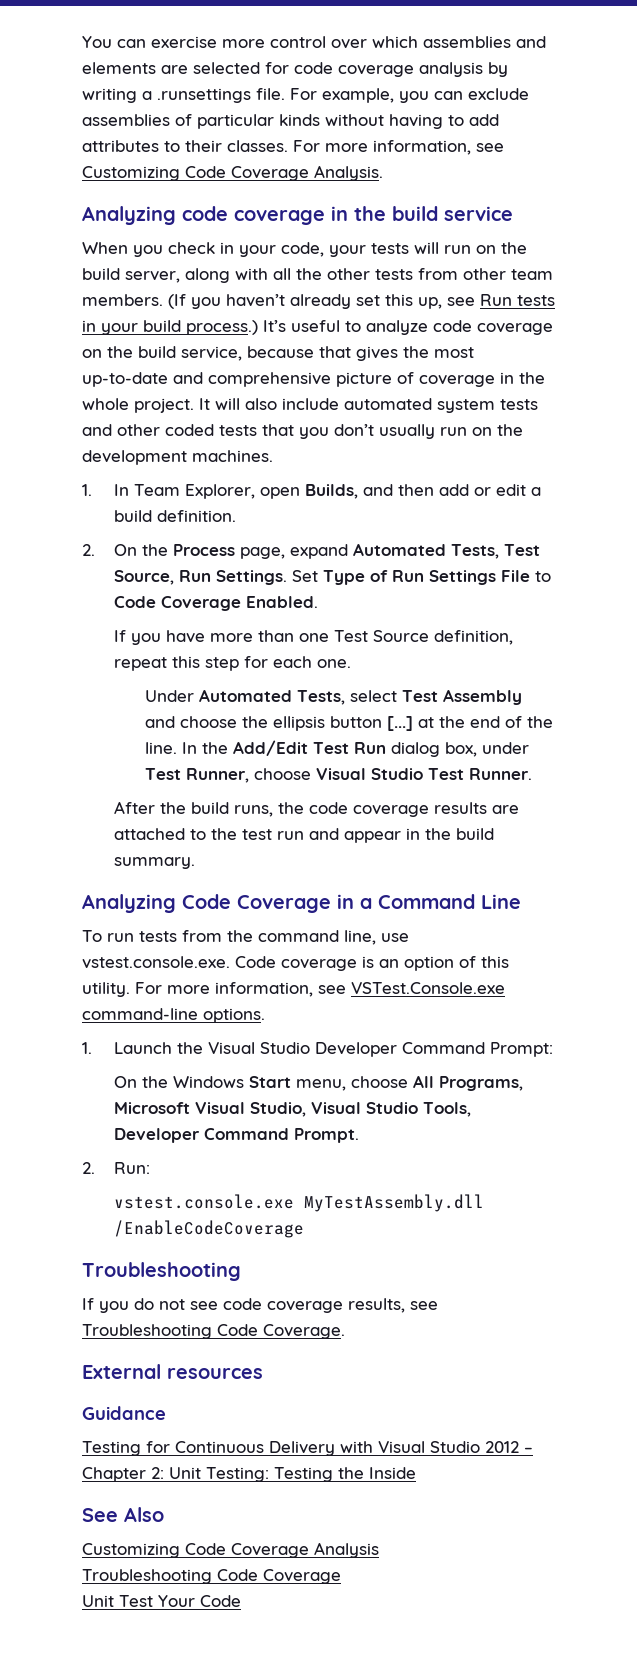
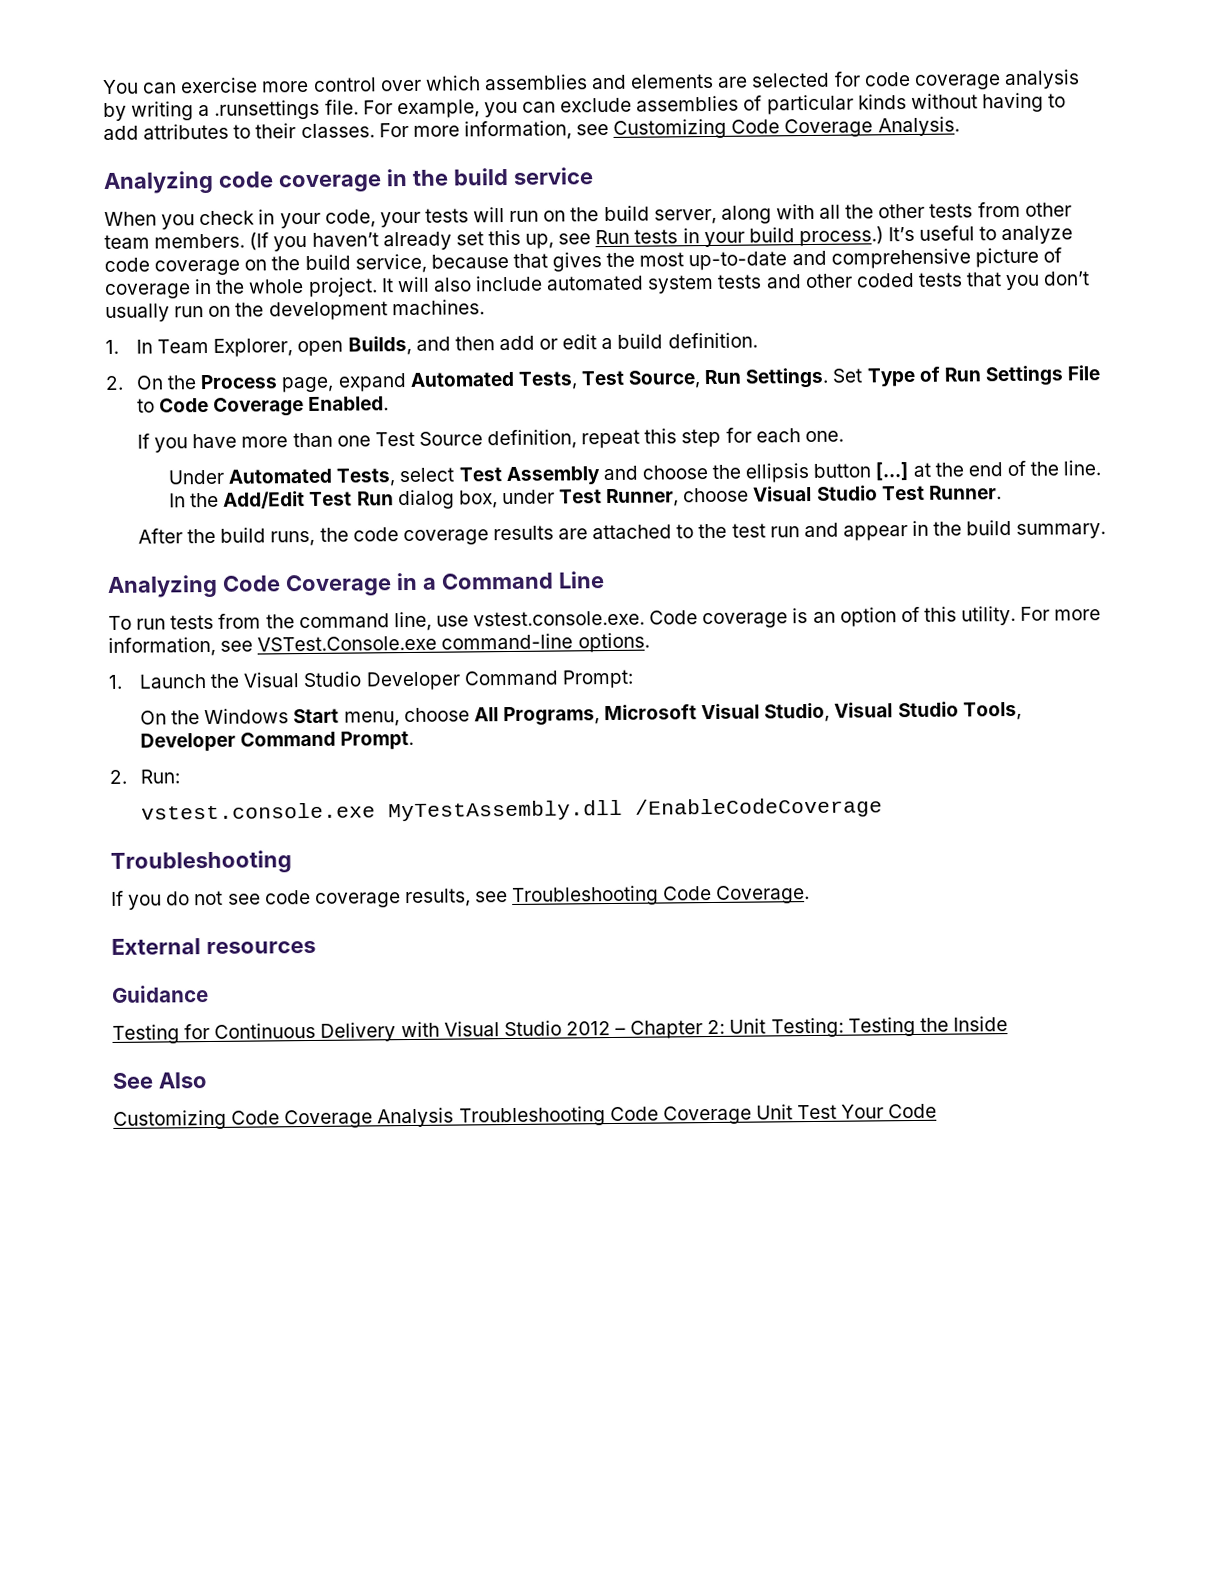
- Customizing Code Coverage Analysis
- Troubleshooting Code Coverage
- Unit Test Your Code
+ Customizing Code Coverage Analysis Troubleshooting Code Coverage Unit Test Your Code

